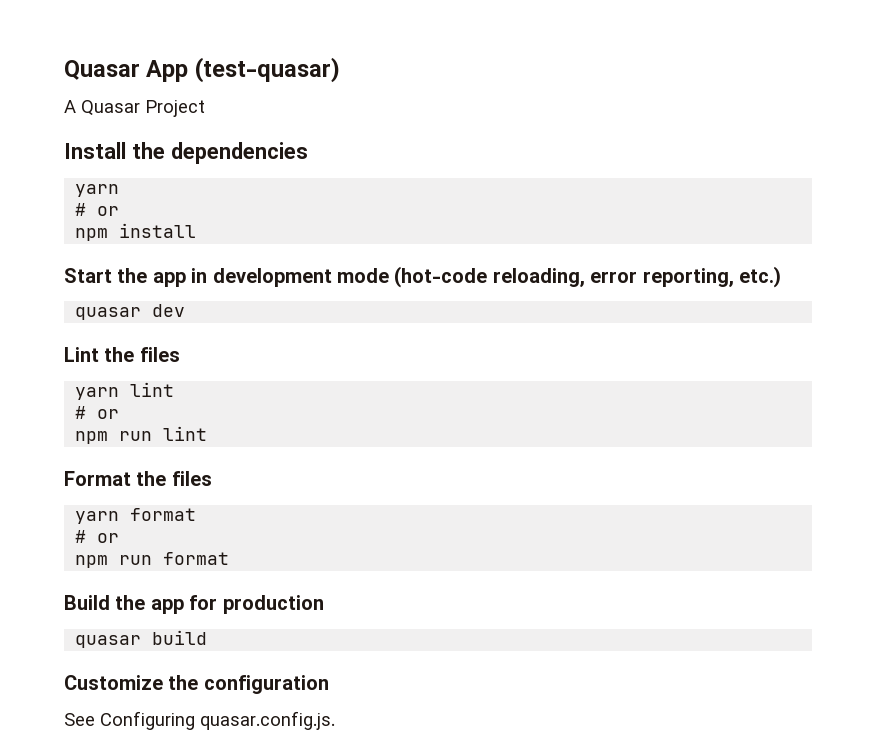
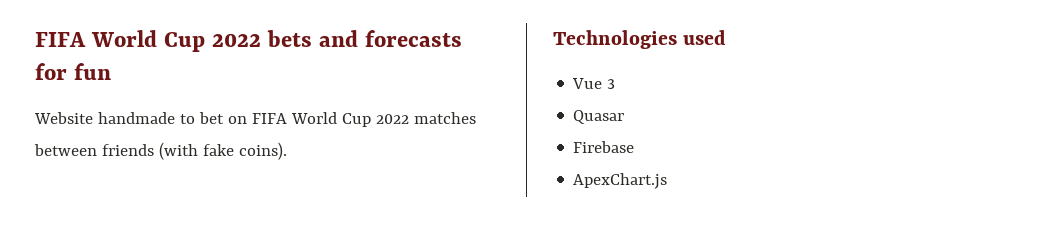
- Quasar App (test-quasar)
- A Quasar Project
- Install the dependencies
- yarn
- # or
- npm install
- Start the app in development mode (hot-code reloading, error reporting, etc.)
- quasar dev
- Lint the files
- yarn lint
- # or
- npm run lint
- Format the files
- yarn format
- # or
- npm run format
- Build the app for production
- quasar build
- Customize the configuration
- See Configuring quasar.config.js.
+ FIFA World Cup 2022 bets and forecasts for fun
+ Website handmade to bet on FIFA World Cup 2022 matches between friends (with fake coins).
+ Technologies used
+ Vue 3
+ Quasar
+ Firebase
+ ApexChart.js

